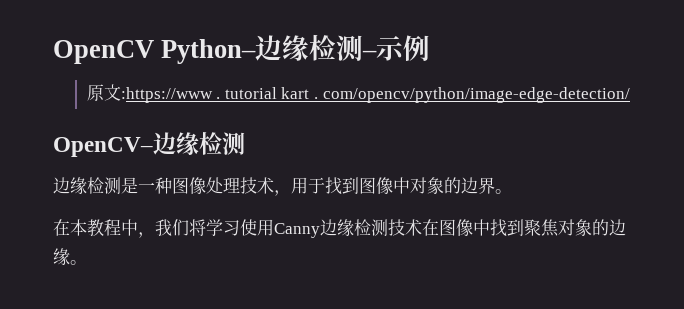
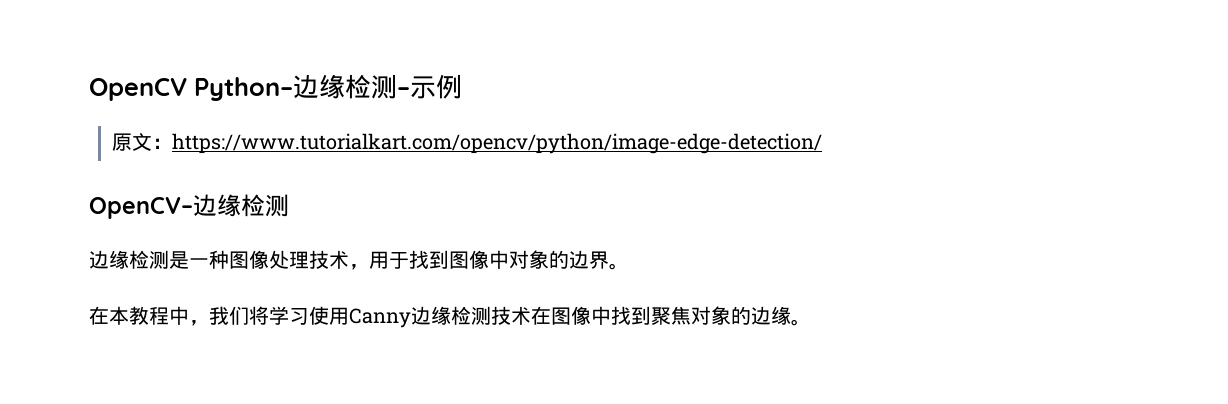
- 原文:https://www . tutorial kart . com/opencv/python/image-edge-detection/
+ 原文：https://www.tutorialkart.com/opencv/python/image-edge-detection/

